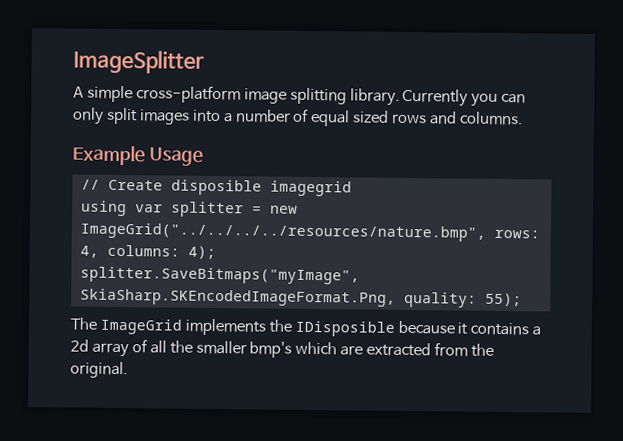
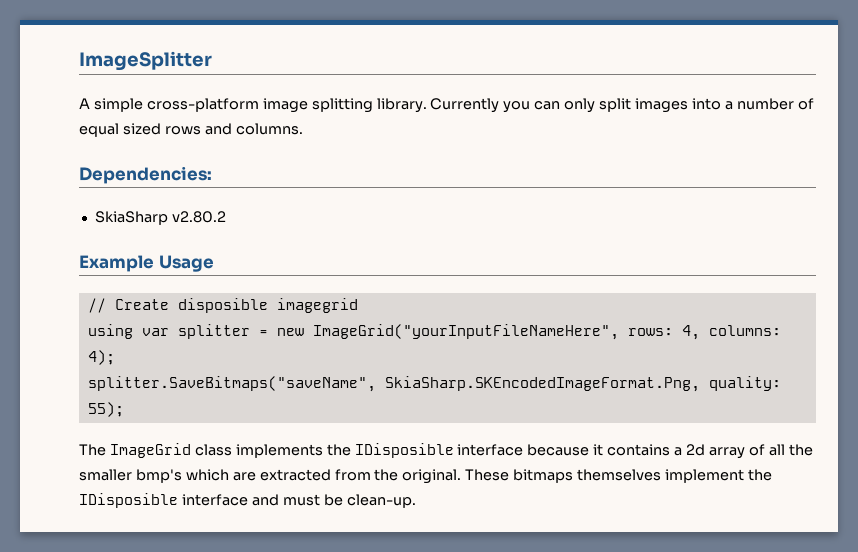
+ Dependencies:
+ SkiaSharp v2.80.2
- using var splitter = new ImageGrid("../../../../resources/nature.bmp", rows: 4, columns: 4);
+ using var splitter = new ImageGrid("yourInputFileNameHere", rows: 4, columns: 4);
- splitter.SaveBitmaps("myImage", SkiaSharp.SKEncodedImageFormat.Png, quality: 55);
+ splitter.SaveBitmaps("saveName", SkiaSharp.SKEncodedImageFormat.Png, quality: 55);
- The ImageGrid implements the IDisposible because it contains a 2d array of all the smaller bmp's which are extracted from the original.
+ The ImageGrid class implements the IDisposible interface because it contains a 2d array of all the smaller bmp's which are extracted from the original.
+ These bitmaps themselves implement the IDisposible interface and must be clean-up.

